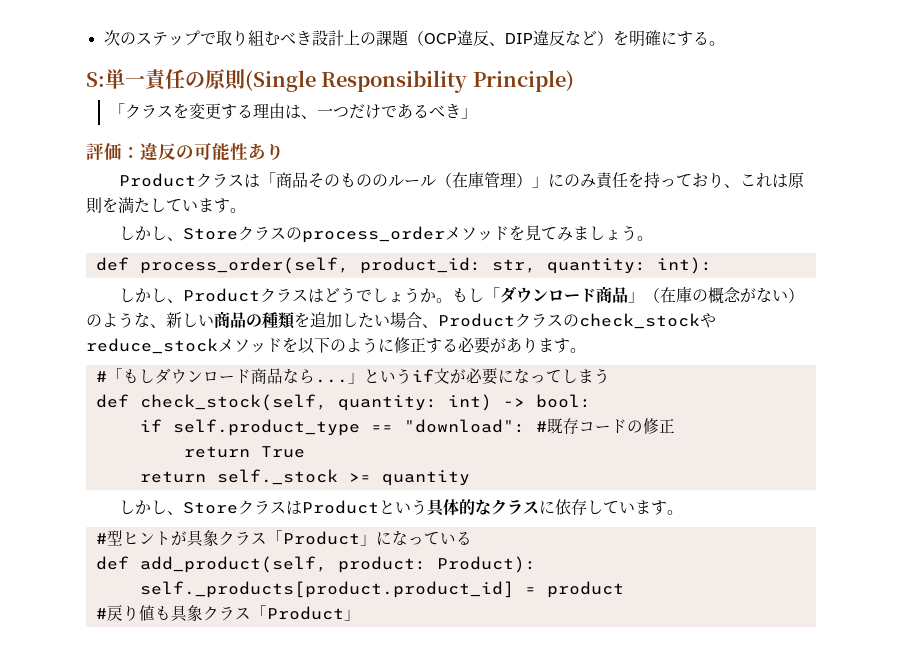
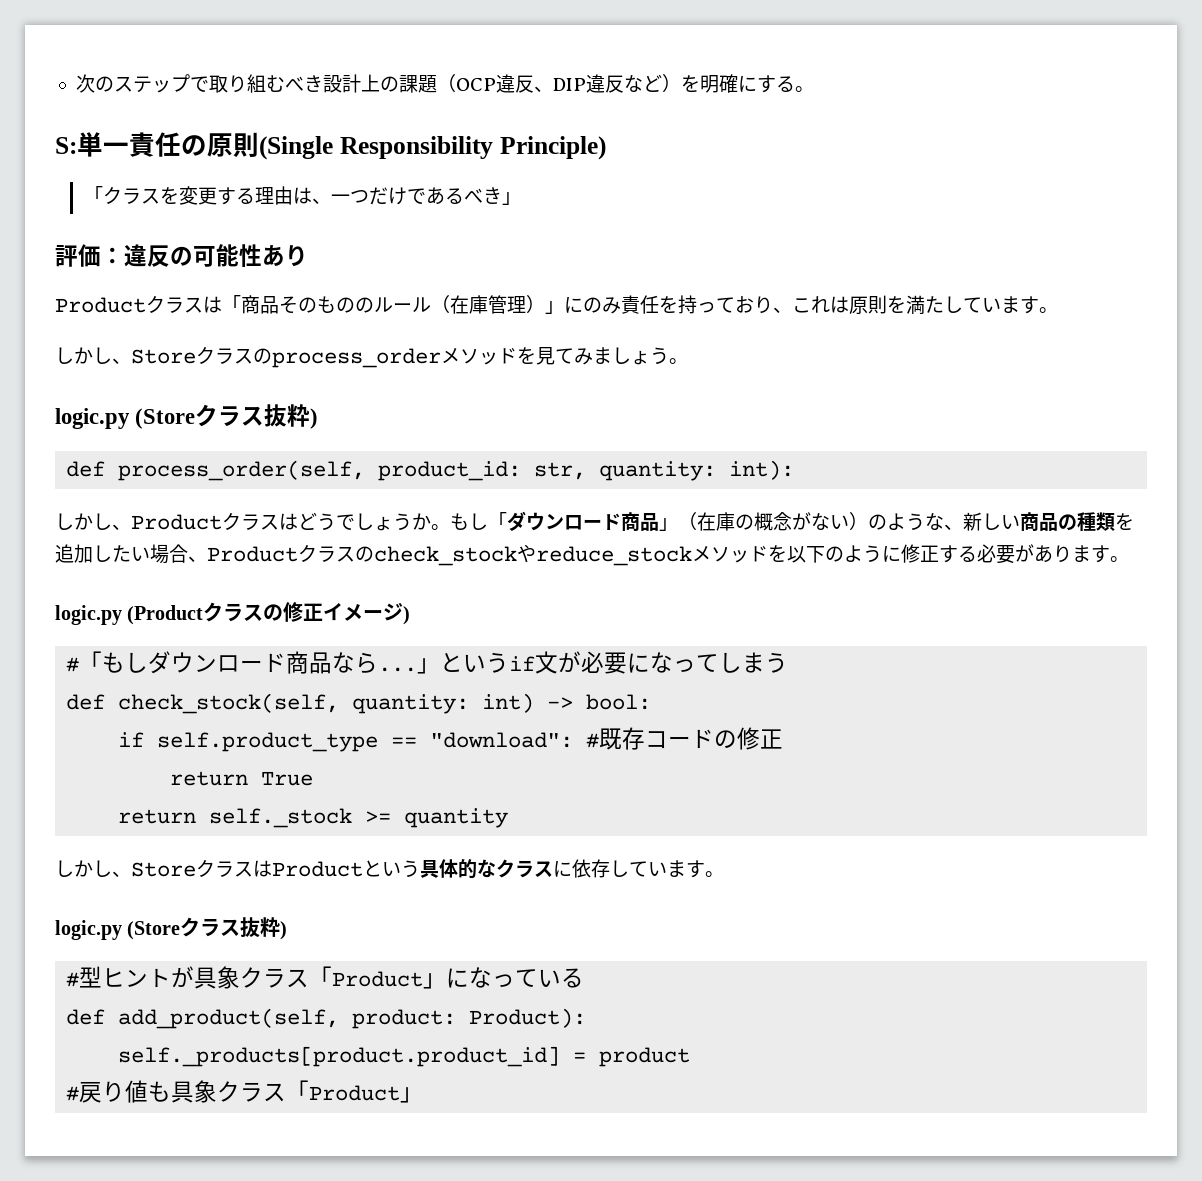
  しかし、Storeクラスのprocess_orderメソッドを見てみましょう。
+ logic.py (Storeクラス抜粋)
+ logic.py (Productクラスの修正イメージ)
  しかし、StoreクラスはProductという具体的なクラスに依存しています。
+ logic.py (Storeクラス抜粋)

